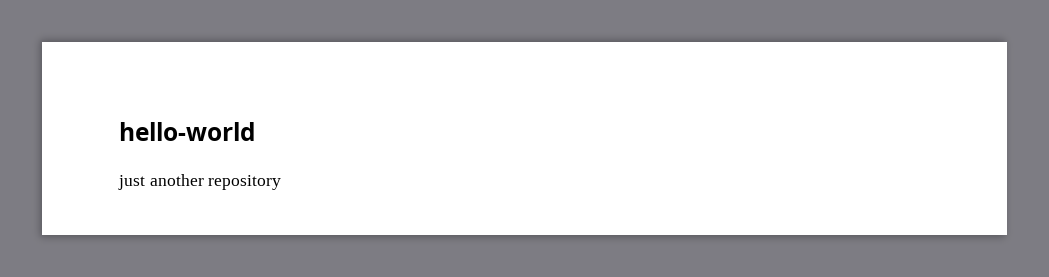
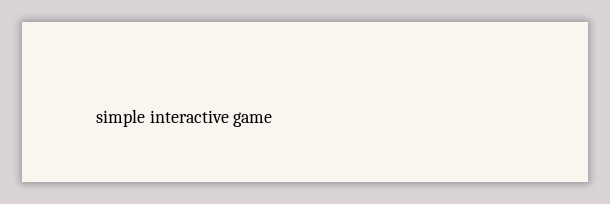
- hello-world
- just another repository
+ simple interactive game

